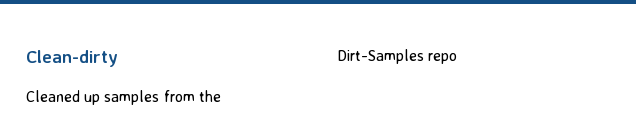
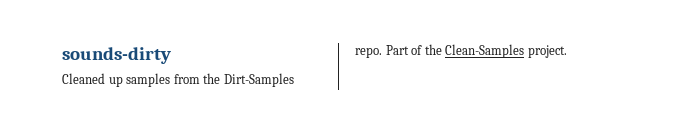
- Clean-dirty
+ sounds-dirty
- Cleaned up samples from the Dirt-Samples repo
+ Cleaned up samples from the Dirt-Samples repo. Part of the Clean-Samples project.

